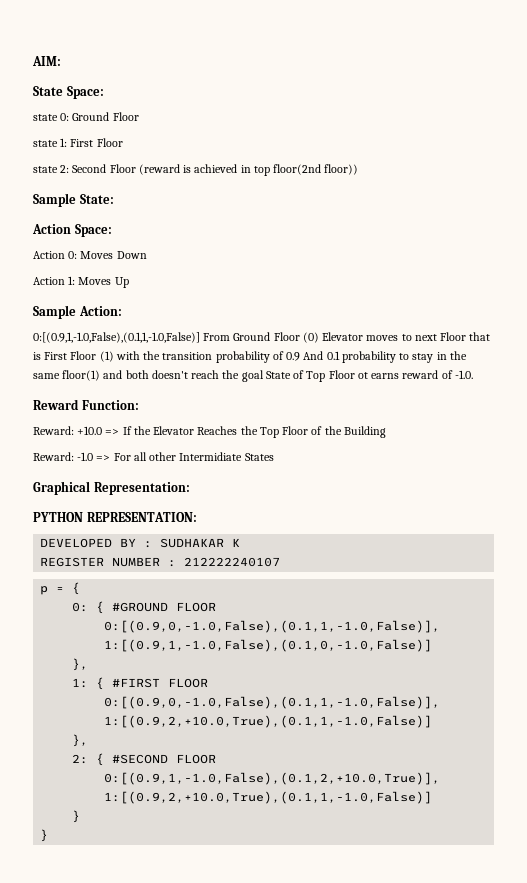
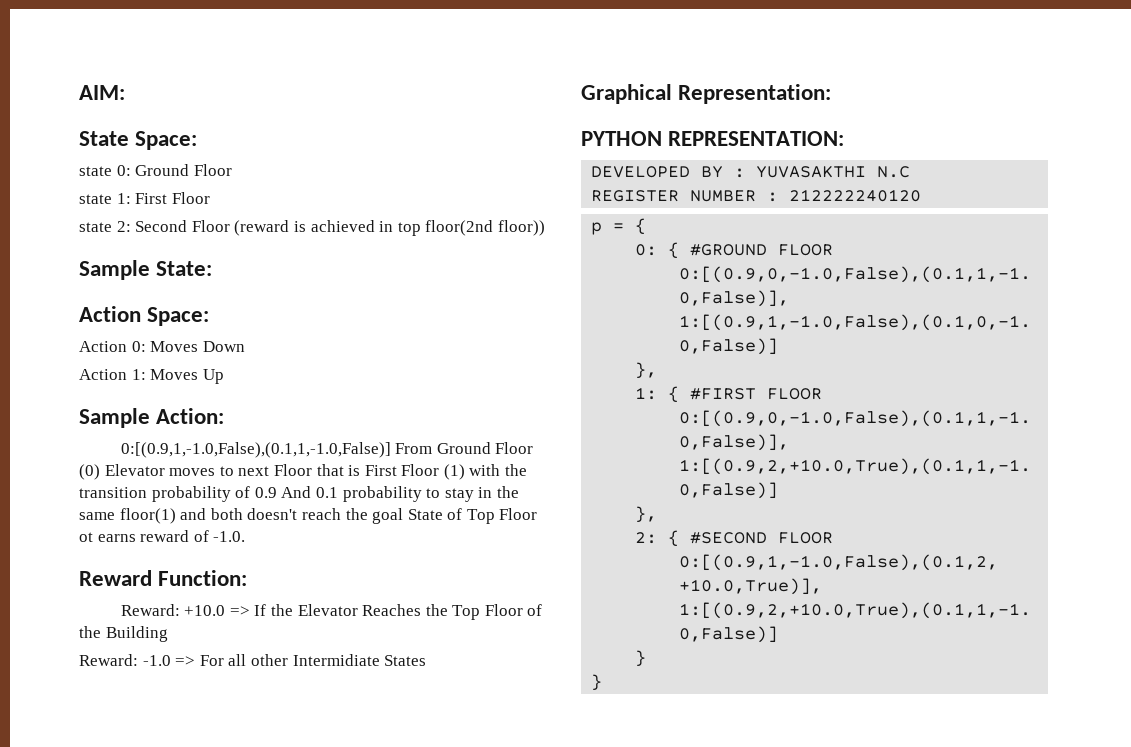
- DEVELOPED BY : SUDHAKAR K
+ DEVELOPED BY : YUVASAKTHI N.C
- REGISTER NUMBER : 212222240107
+ REGISTER NUMBER : 212222240120

